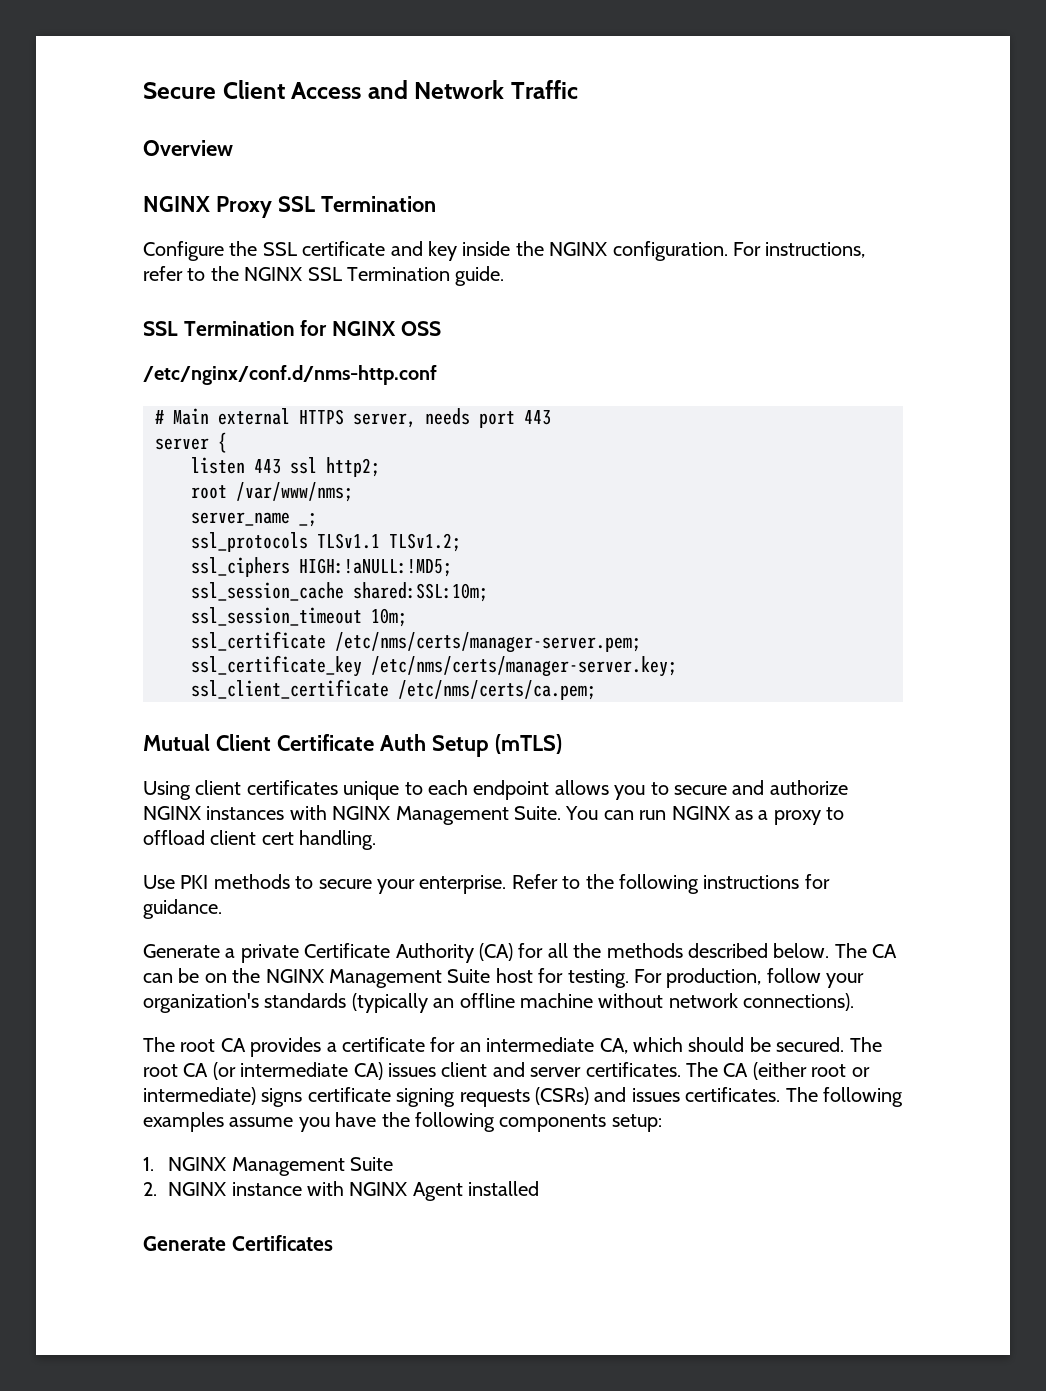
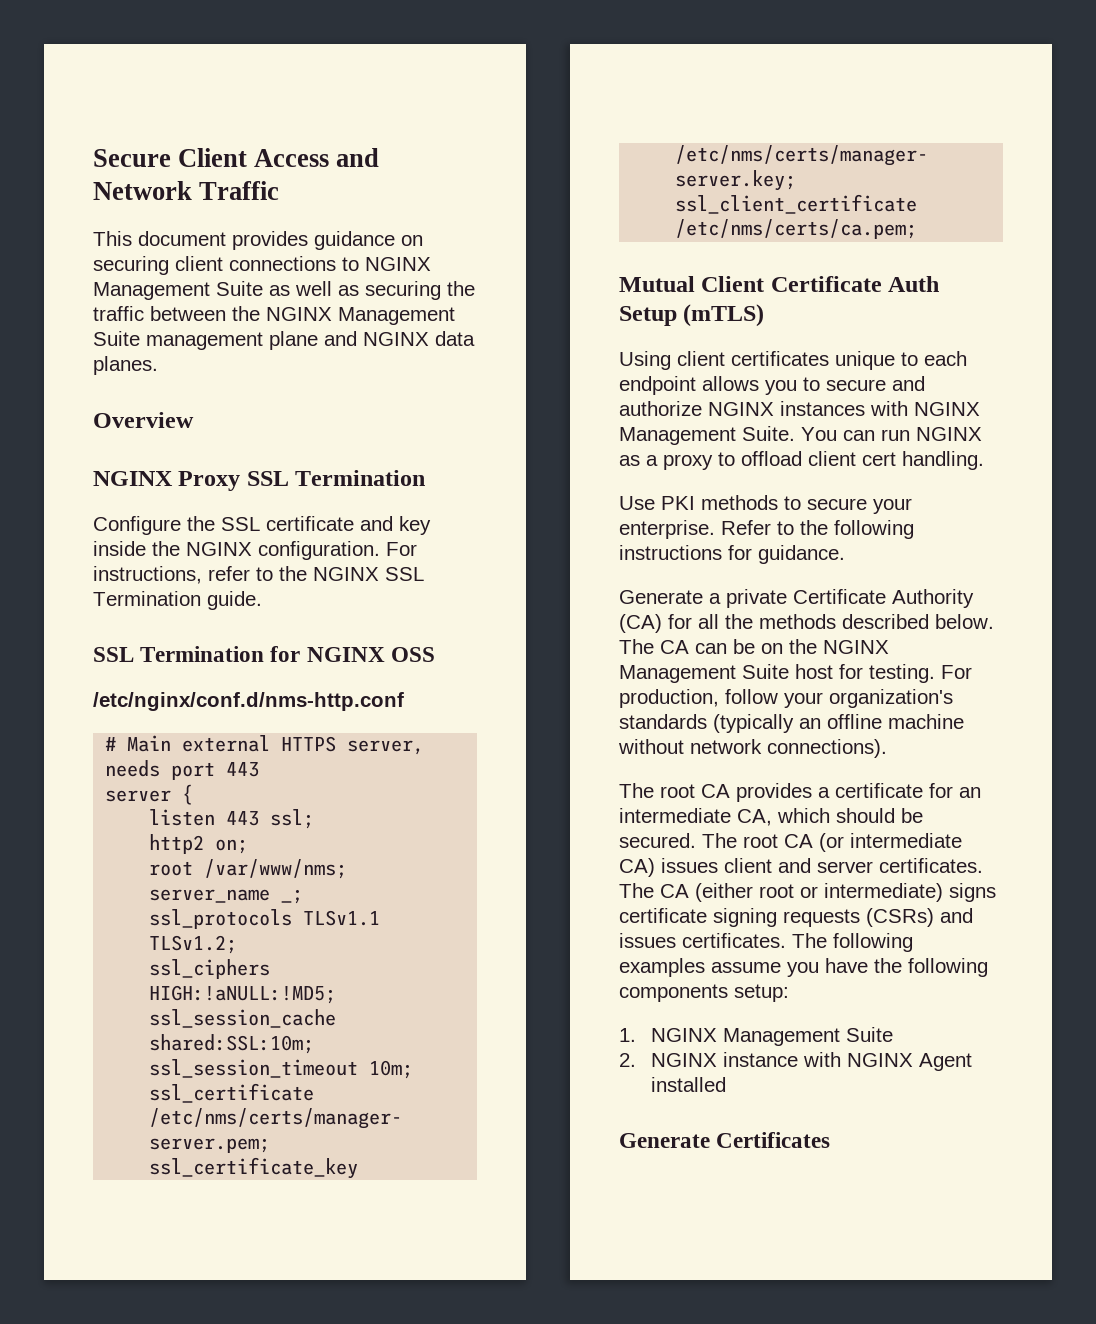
+ This document provides guidance on securing client connections to NGINX Management Suite as well as securing the traffic between the NGINX Management Suite management plane and NGINX data planes.
- listen 443 ssl http2;
+ listen 443 ssl;
+ http2 on;

